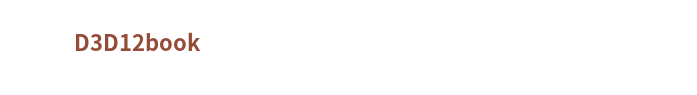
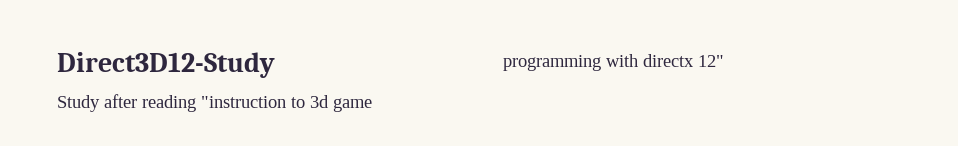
- D3D12book
+ Direct3D12-Study
+ Study after reading "instruction to 3d game programming with directx 12"

